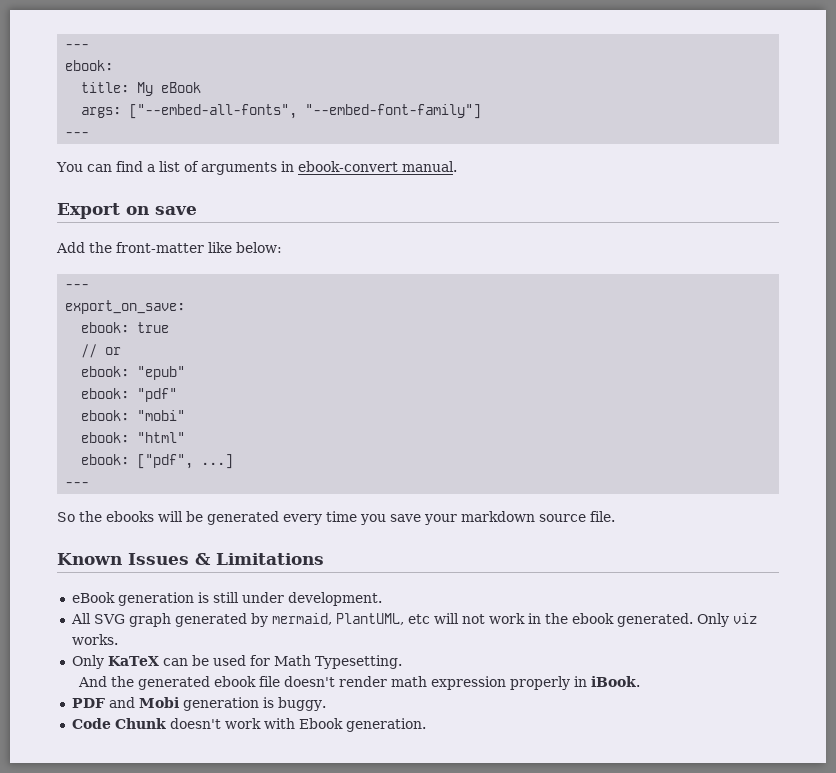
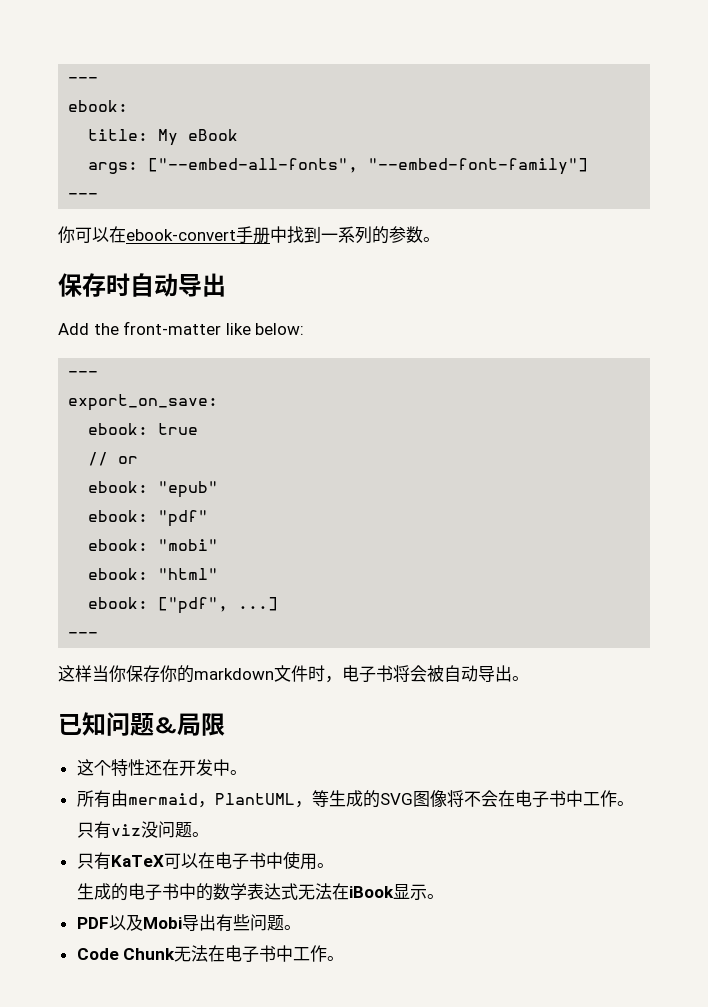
- You can find a list of arguments in ebook-convert manual.
- Export on save
+ 你可以在ebook-convert手册中找到一系列的参数。
+ 保存时自动导出
- So the ebooks will be generated every time you save your markdown source file.
- Known Issues & Limitations
- eBook generation is still under development.
- All SVG graph generated by mermaid, PlantUML, etc will not work in the ebook generated. Only viz works.
- Only KaTeX can be used for Math Typesetting.
- And the generated ebook file doesn't render math expression properly in iBook.
- PDF and Mobi generation is buggy.
- Code Chunk doesn't work with Ebook generation.
+ 这样当你保存你的markdown文件时，电子书将会被自动导出。
+ 已知问题&局限
+ 这个特性还在开发中。
+ 所有由mermaid，PlantUML，等生成的SVG图像将不会在电子书中工作。只有viz没问题。
+ 只有KaTeX可以在电子书中使用。
+ 生成的电子书中的数学表达式无法在iBook显示。
+ PDF以及Mobi导出有些问题。
+ Code Chunk无法在电子书中工作。

